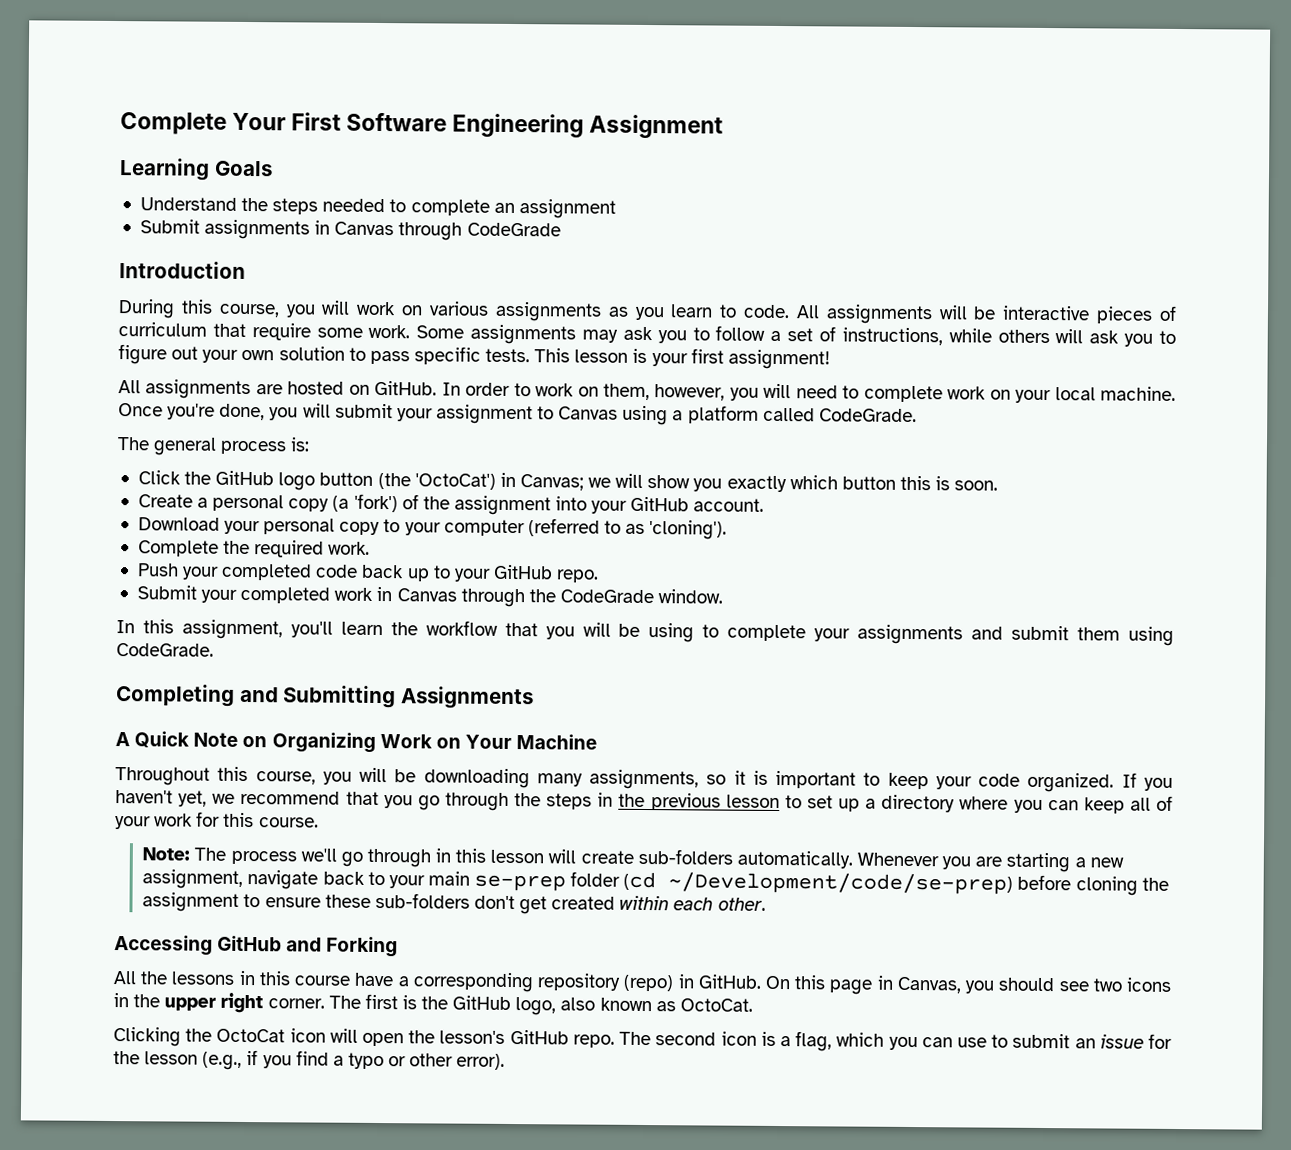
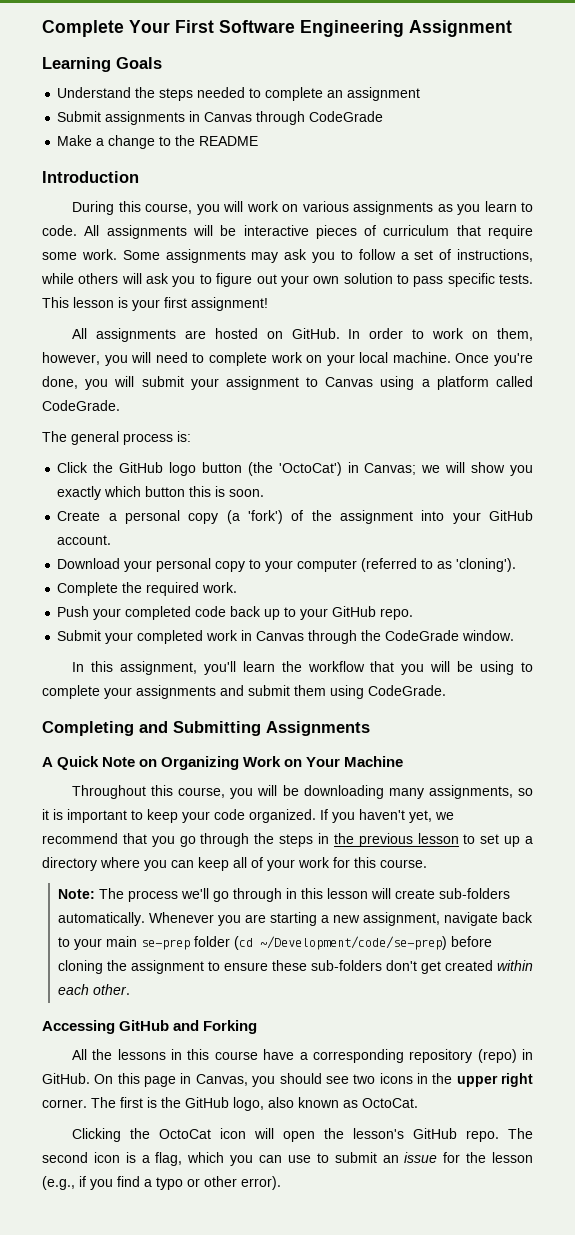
+ Make a change to the README

